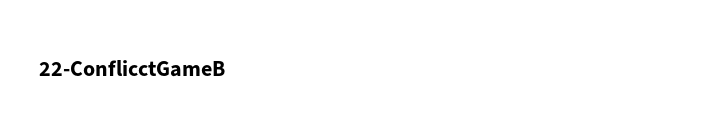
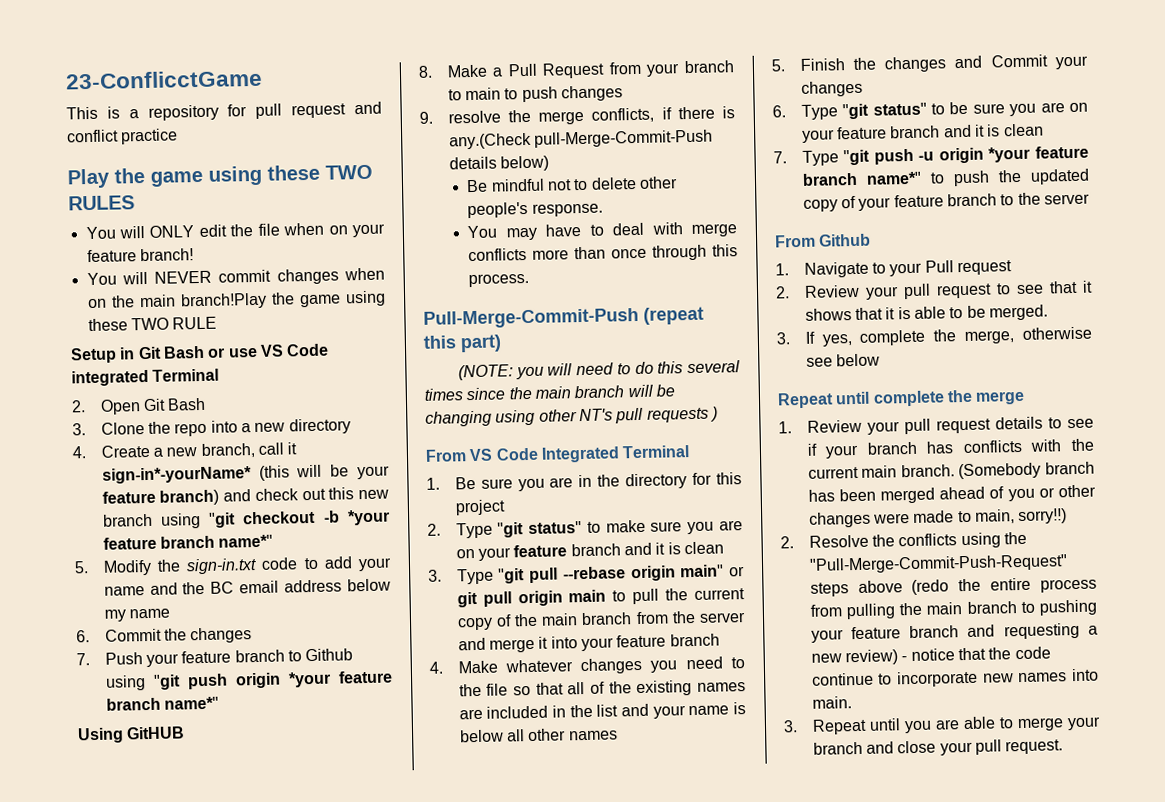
- 22-ConflicctGameB
+ 23-ConflicctGame
+ This is a repository for pull request and conflict practice
+ Play the game using these TWO RULES
+ You will ONLY edit the file when on your feature branch!
+ You will NEVER commit changes when on the main branch!Play the game using these TWO RULE
+ Setup in Git Bash or use VS Code integrated Terminal
+ 2. Open Git Bash
+ 3. Clone the repo into a new directory
+ 4. Create a new branch, call it sign-in*-yourName* (this will be your feature branch) and check out this new branch using "git checkout -b *your feature branch name*"
+ 5. Modify the sign-in.txt code to add your name and the BC email address below my name
+ 6. Commit the changes
+ 7. Push your feature branch to Github using "git push origin *your feature branch name*"
+ Using GitHUB
+ 8. Make a Pull Request from your branch to main to push changes
+ 9. resolve the merge conflicts, if there is any.(Check pull-Merge-Commit-Push details below)
+ Be mindful not to delete other people's response.
+ You may have to deal with merge conflicts more than once through this process.
+ Pull-Merge-Commit-Push (repeat this part)
+ (NOTE: you will need to do this several times since the main branch will be changing using other NT's pull requests )
+ From VS Code Integrated Terminal
+ 1. Be sure you are in the directory for this project
+ 2. Type "git status" to make sure you are on your feature branch and it is clean
+ 3. Type "git pull --rebase origin main" or git pull origin main to pull the current copy of the main branch from the server and merge it into your feature branch
+ 4. Make whatever changes you need to the file so that all of the existing names are included in the list and your name is below all other names
+ 5. Finish the changes and Commit your changes
+ 6. Type "git status" to be sure you are on your feature branch and it is clean
+ 7. Type "git push -u origin *your feature branch name*" to push the updated copy of your feature branch to the server
+ From Github
+ 1. Navigate to your Pull request
+ 2. Review your pull request to see that it shows that it is able to be merged.
+ 3. If yes, complete the merge, otherwise see below
+ Repeat until complete the merge
+ 1. Review your pull request details to see if your branch has conflicts with the current main branch. (Somebody branch has been merged ahead of you or other changes were made to main, sorry!!)
+ 2. Resolve the conflicts using the "Pull-Merge-Commit-Push-Request" steps above (redo the entire process from pulling the main branch to pushing your feature branch and requesting a new review) - notice that the code continue to incorporate new names into main.
+ 3. Repeat until you are able to merge your branch and close your pull request.

